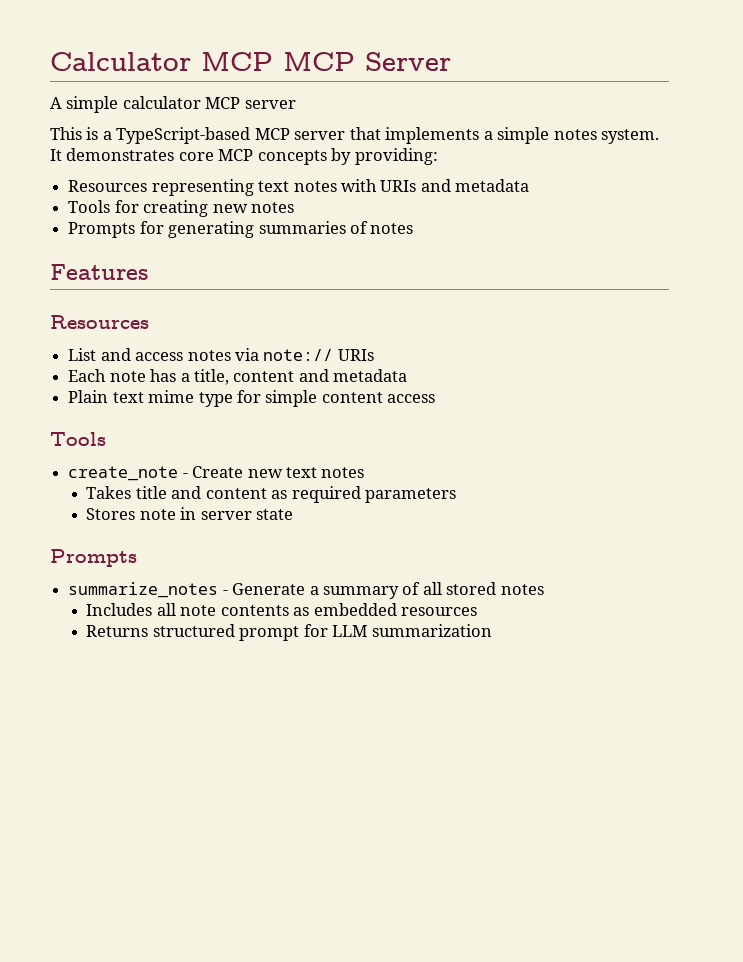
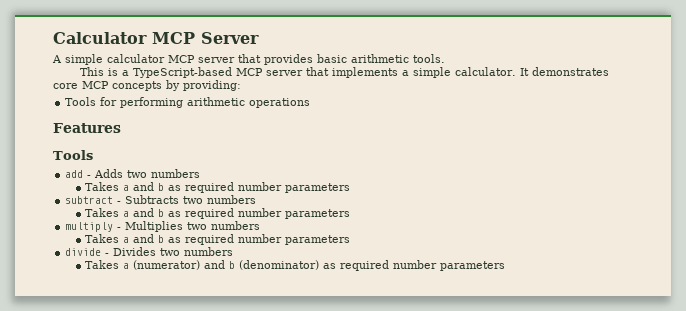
- Calculator MCP MCP Server
+ Calculator MCP Server
- A simple calculator MCP server
+ A simple calculator MCP server that provides basic arithmetic tools.
- This is a TypeScript-based MCP server that implements a simple notes system.
+ This is a TypeScript-based MCP server that implements a simple calculator.
- Resources representing text notes with URIs and metadata
- Tools for creating new notes
- Prompts for generating summaries of notes
+ Tools for performing arithmetic operations
  Features
- Resources
- List and access notes via note:// URIs
- Each note has a title, content and metadata
- Plain text mime type for simple content access
  Tools
- create_note - Create new text notes
- Takes title and content as required parameters
- Stores note in server state
- Prompts
- summarize_notes - Generate a summary of all stored notes
- Includes all note contents as embedded resources
- Returns structured prompt for LLM summarization
+ add - Adds two numbers
+ Takes a and b as required number parameters
+ subtract - Subtracts two numbers
+ Takes a and b as required number parameters
+ multiply - Multiplies two numbers
+ Takes a and b as required number parameters
+ divide - Divides two numbers
+ Takes a (numerator) and b (denominator) as required number parameters

